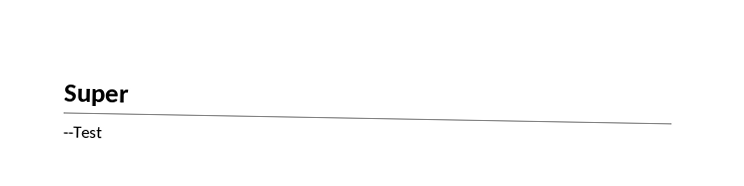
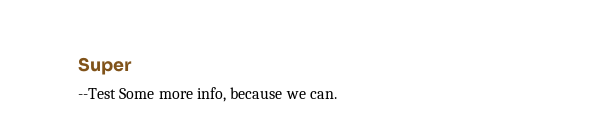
- --Test
+ --Test Some more info, because we can.

